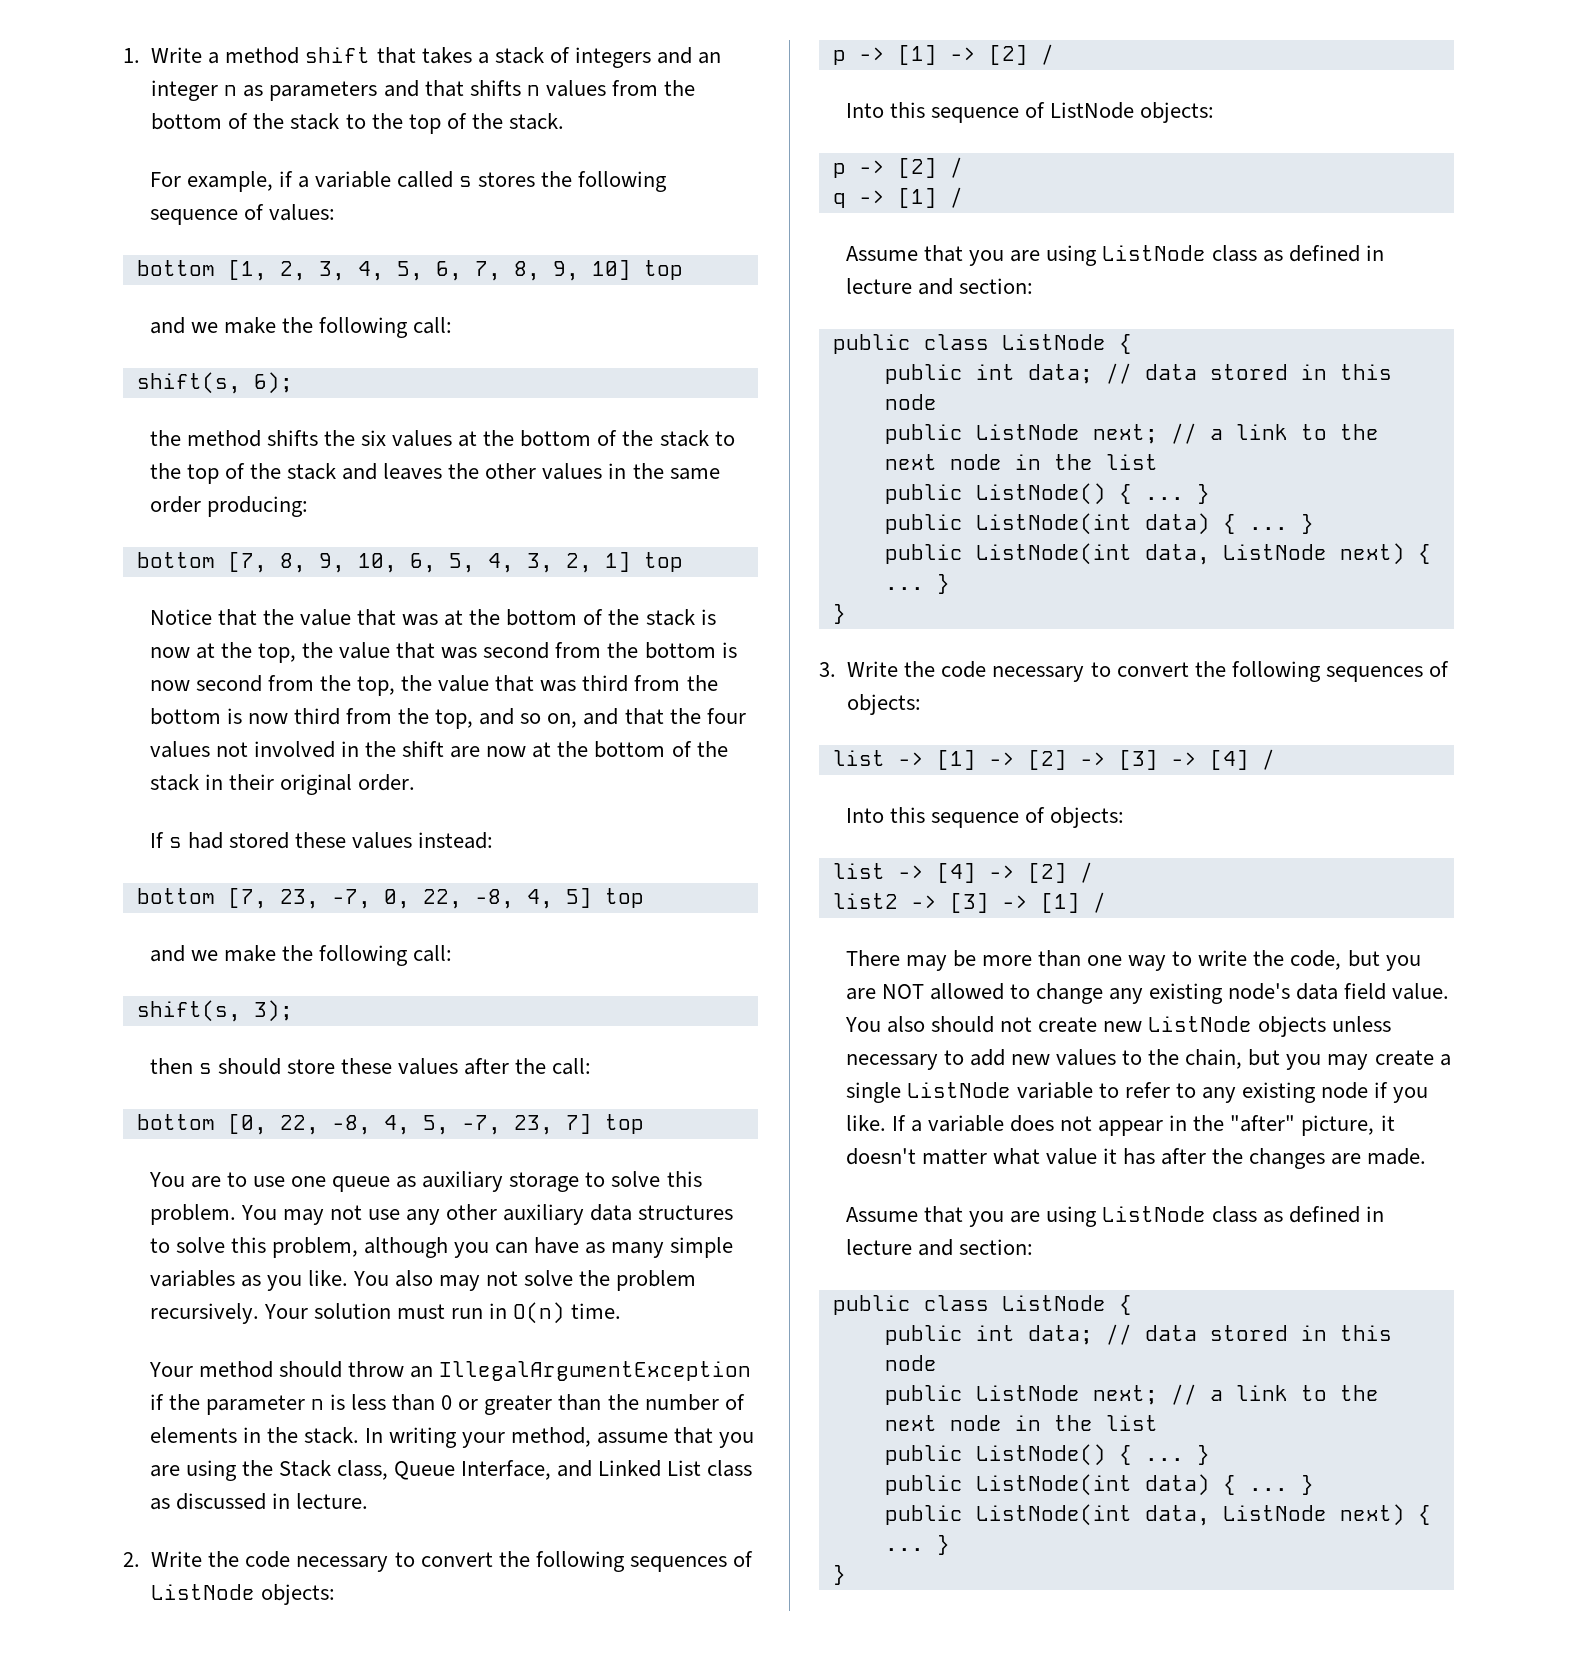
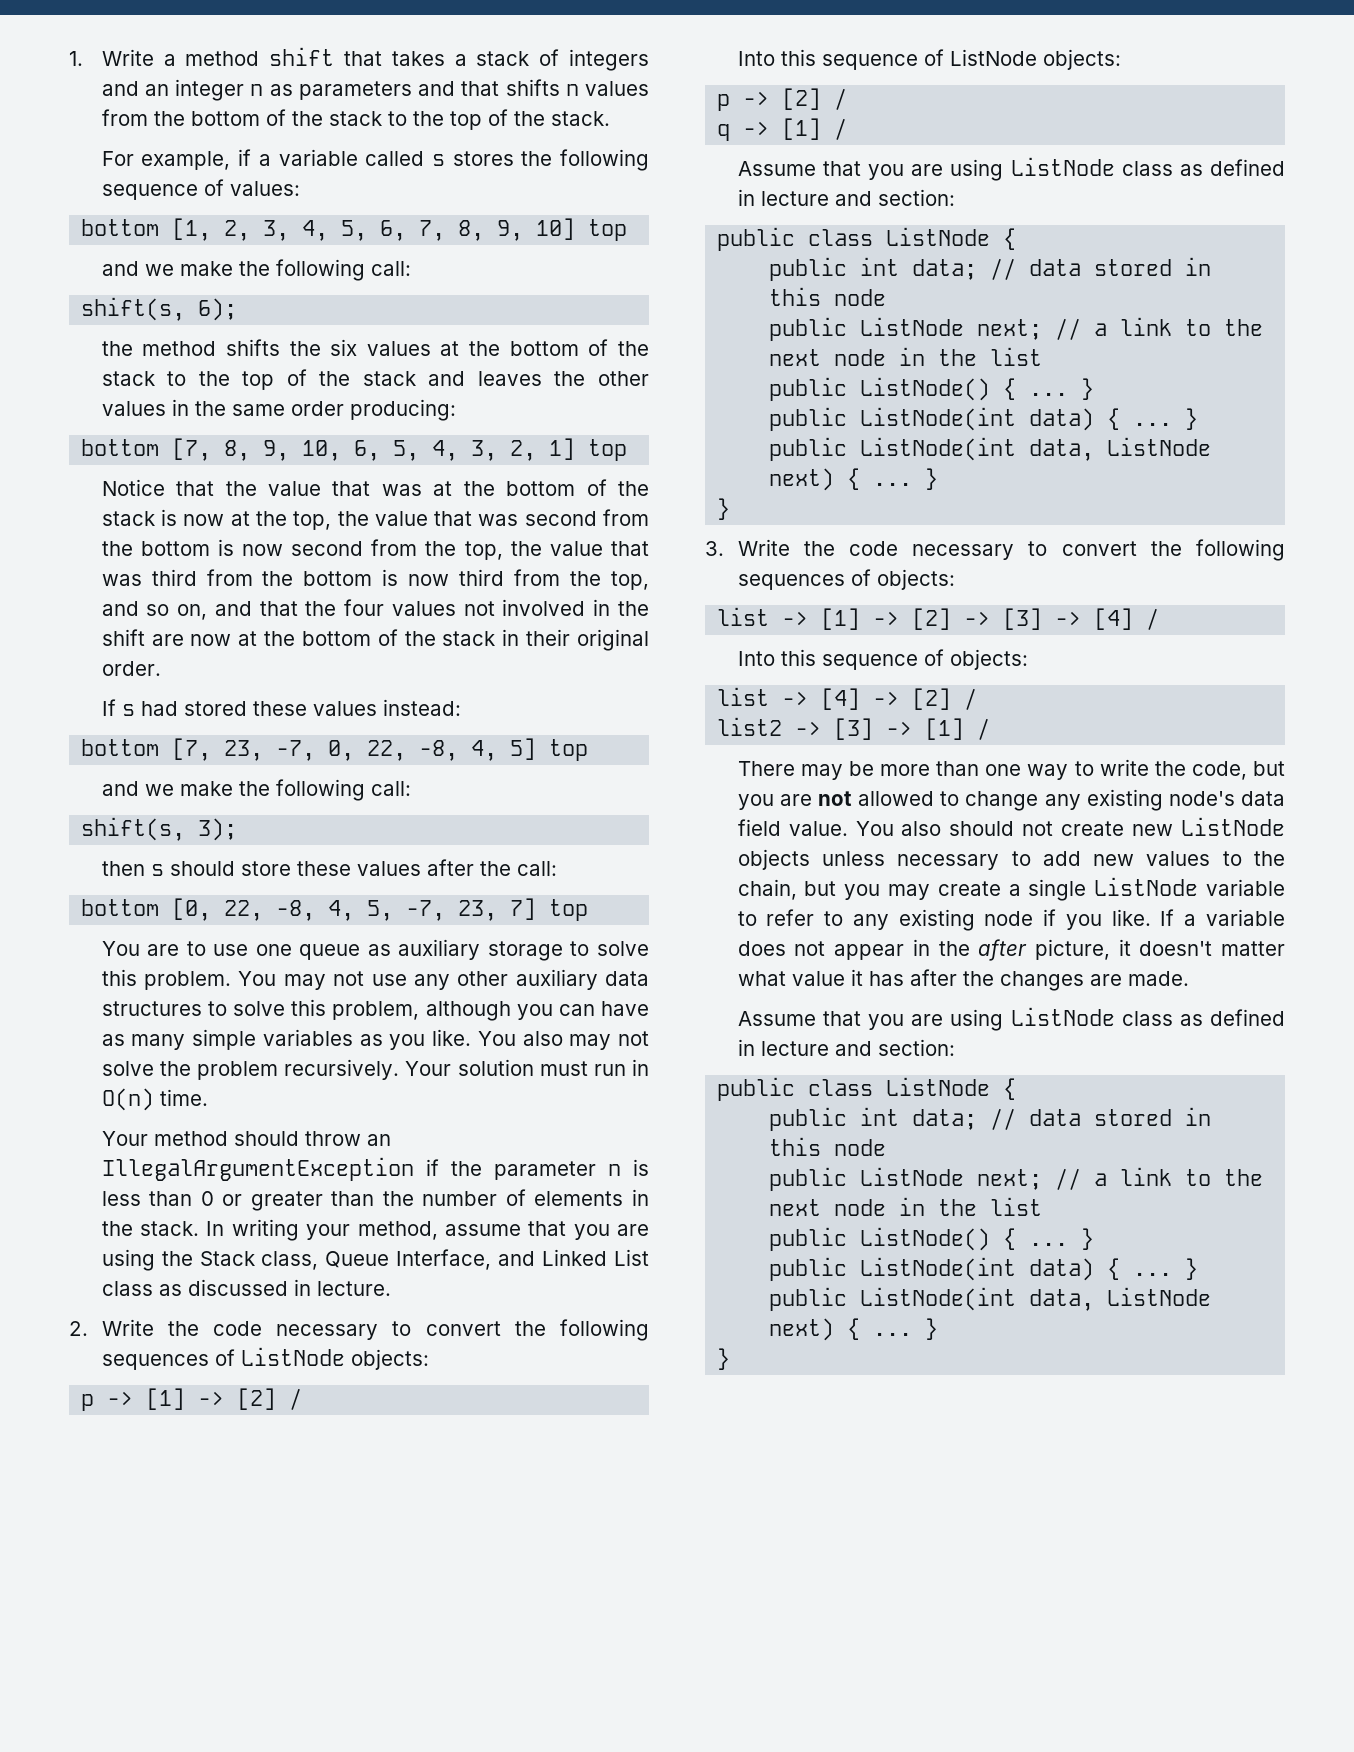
- There may be more than one way to write the code, but you are NOT allowed to change any existing node's data field value.
+ There may be more than one way to write the code, but you are not allowed to change any existing node's data field value.
- If a variable does not appear in the "after" picture, it doesn't matter what value it has after the changes are made.
+ If a variable does not appear in the after picture, it doesn't matter what value it has after the changes are made.

